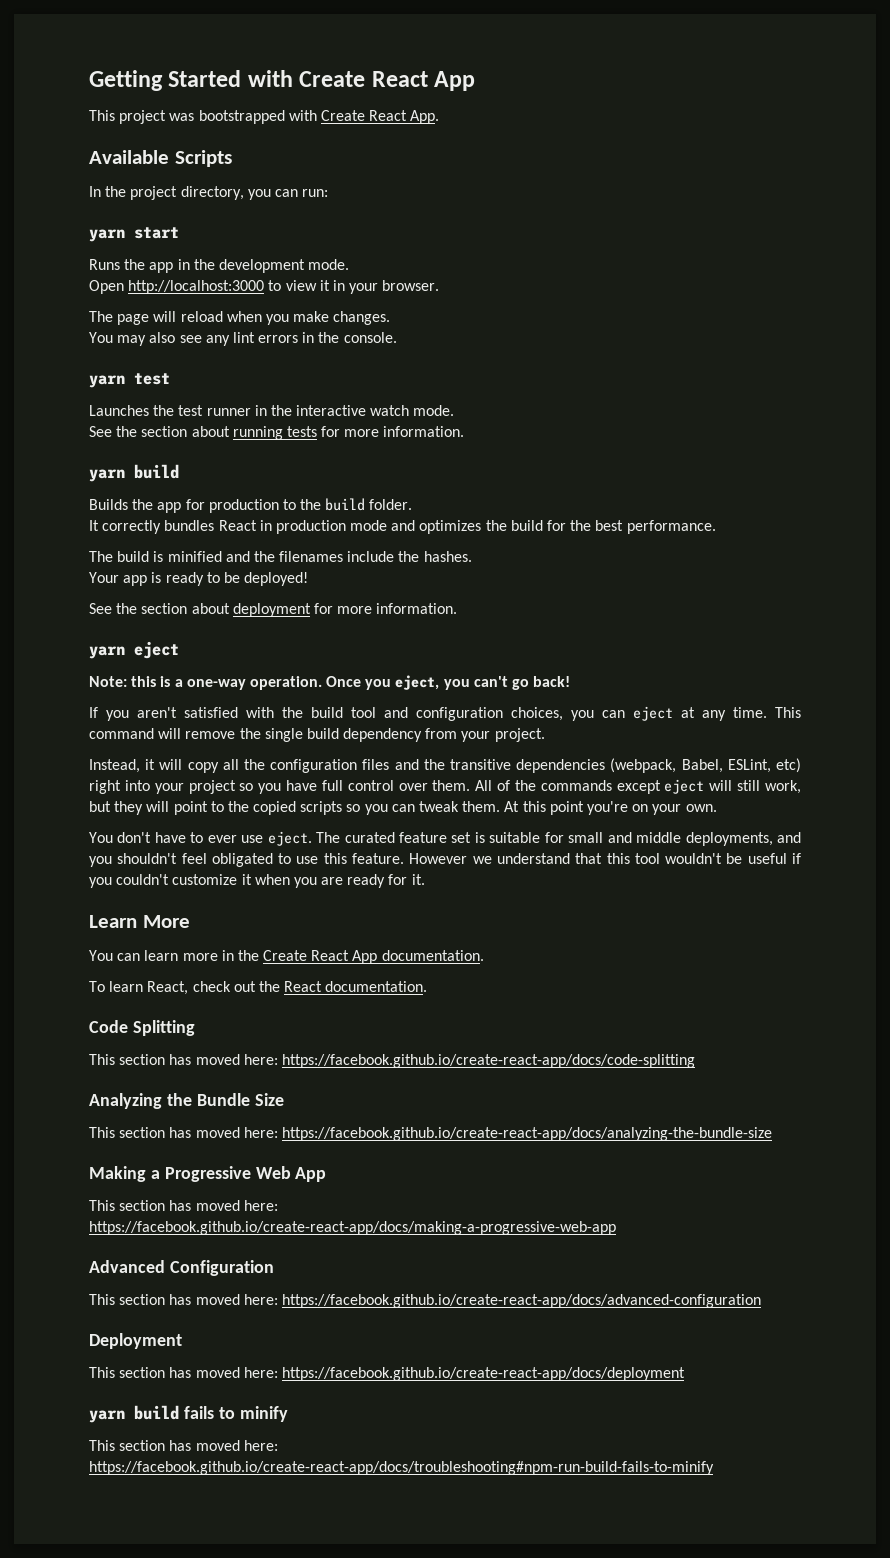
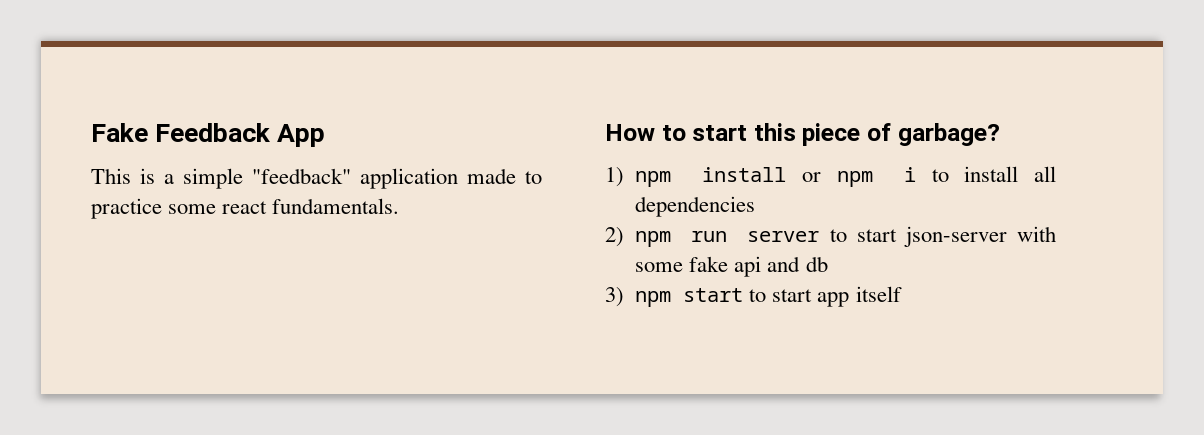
- Getting Started with Create React App
- This project was bootstrapped with Create React App.
- Available Scripts
- In the project directory, you can run:
- yarn start
- Runs the app in the development mode.
- Open http://localhost:3000 to view it in your browser.
- The page will reload when you make changes.
- You may also see any lint errors in the console.
- yarn test
- Launches the test runner in the interactive watch mode.
- See the section about running tests for more information.
- yarn build
- Builds the app for production to the build folder.
- It correctly bundles React in production mode and optimizes the build for the best performance.
- The build is minified and the filenames include the hashes.
- Your app is ready to be deployed!
- See the section about deployment for more information.
- yarn eject
- Note: this is a one-way operation. Once you eject, you can't go back!
- If you aren't satisfied with the build tool and configuration choices, you can eject at any time. This command will remove the single build dependency from your project.
- Instead, it will copy all the configuration files and the transitive dependencies (webpack, Babel, ESLint, etc) right into your project so you have full control over them. All of the commands except eject will still work, but they will point to the copied scripts so you can tweak them. At this point you're on your own.
- You don't have to ever use eject. The curated feature set is suitable for small and middle deployments, and you shouldn't feel obligated to use this feature. However we understand that this tool wouldn't be useful if you couldn't customize it when you are ready for it.
- Learn More
- You can learn more in the Create React App documentation.
- To learn React, check out the React documentation.
- Code Splitting
- This section has moved here: https://facebook.github.io/create-react-app/docs/code-splitting
- Analyzing the Bundle Size
- This section has moved here: https://facebook.github.io/create-react-app/docs/analyzing-the-bundle-size
- Making a Progressive Web App
- This section has moved here: https://facebook.github.io/create-react-app/docs/making-a-progressive-web-app
- Advanced Configuration
- This section has moved here: https://facebook.github.io/create-react-app/docs/advanced-configuration
- Deployment
- This section has moved here: https://facebook.github.io/create-react-app/docs/deployment
- yarn build fails to minify
- This section has moved here: https://facebook.github.io/create-react-app/docs/troubleshooting#npm-run-build-fails-to-minify
+ Fake Feedback App
+ This is a simple "feedback" application made to practice some react fundamentals.
+ How to start this piece of garbage?
+ 1) npm install or npm i to install all dependencies
+ 2) npm run server to start json-server with some fake api and db
+ 3) npm start to start app itself

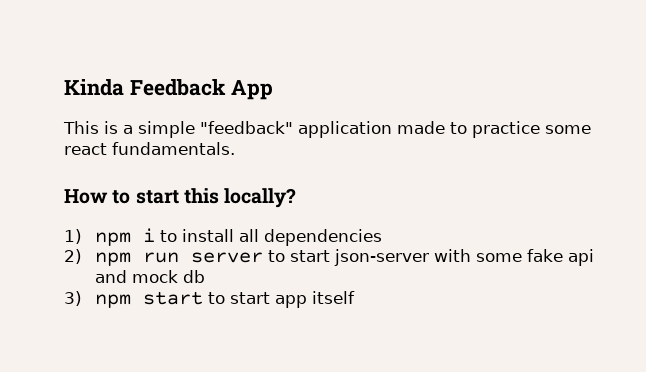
- Fake Feedback App
+ Kinda Feedback App
- How to start this piece of garbage?
+ How to start this locally?
- 1) npm install or npm i to install all dependencies
+ 1) npm i to install all dependencies
- 2) npm run server to start json-server with some fake api and db
+ 2) npm run server to start json-server with some fake api and mock db

